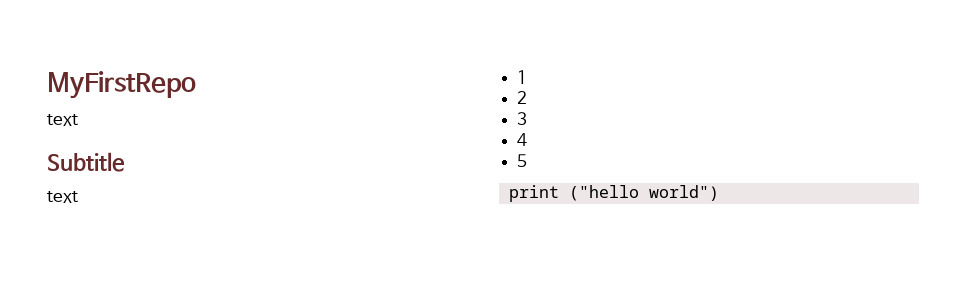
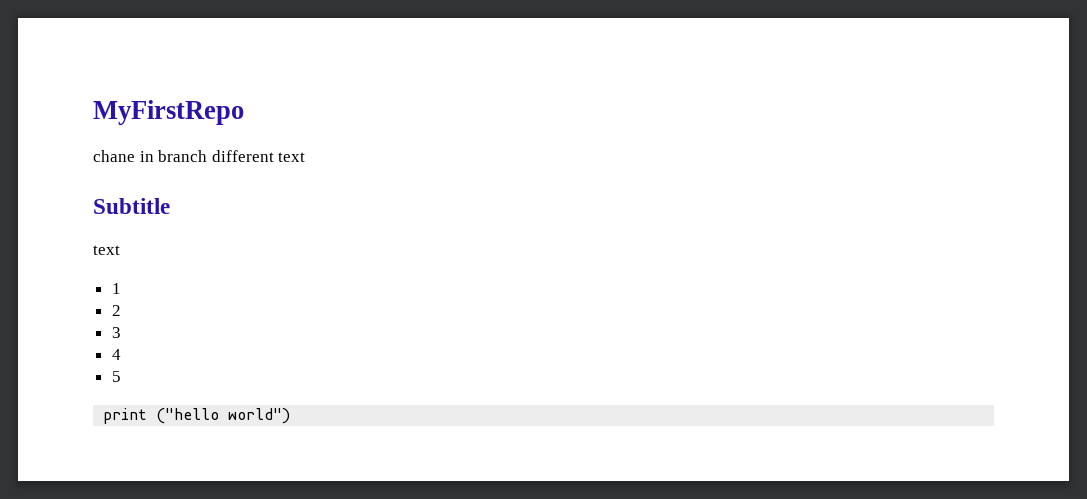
  MyFirstRepo
- text
+ chane in branch different text

